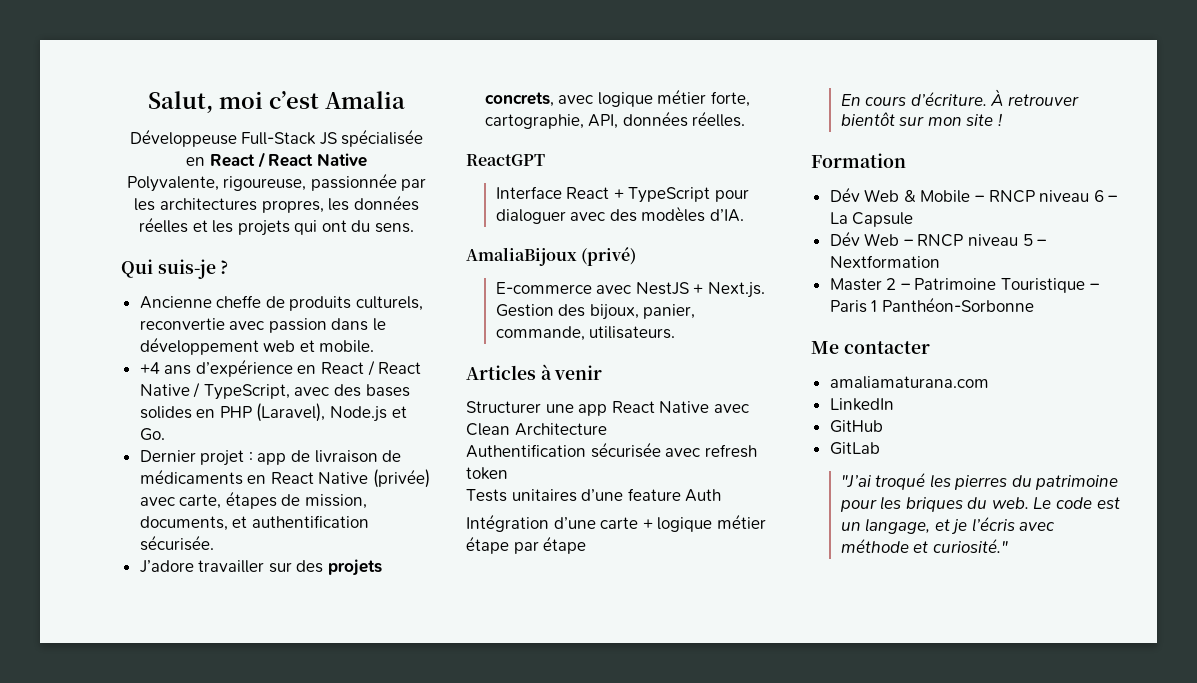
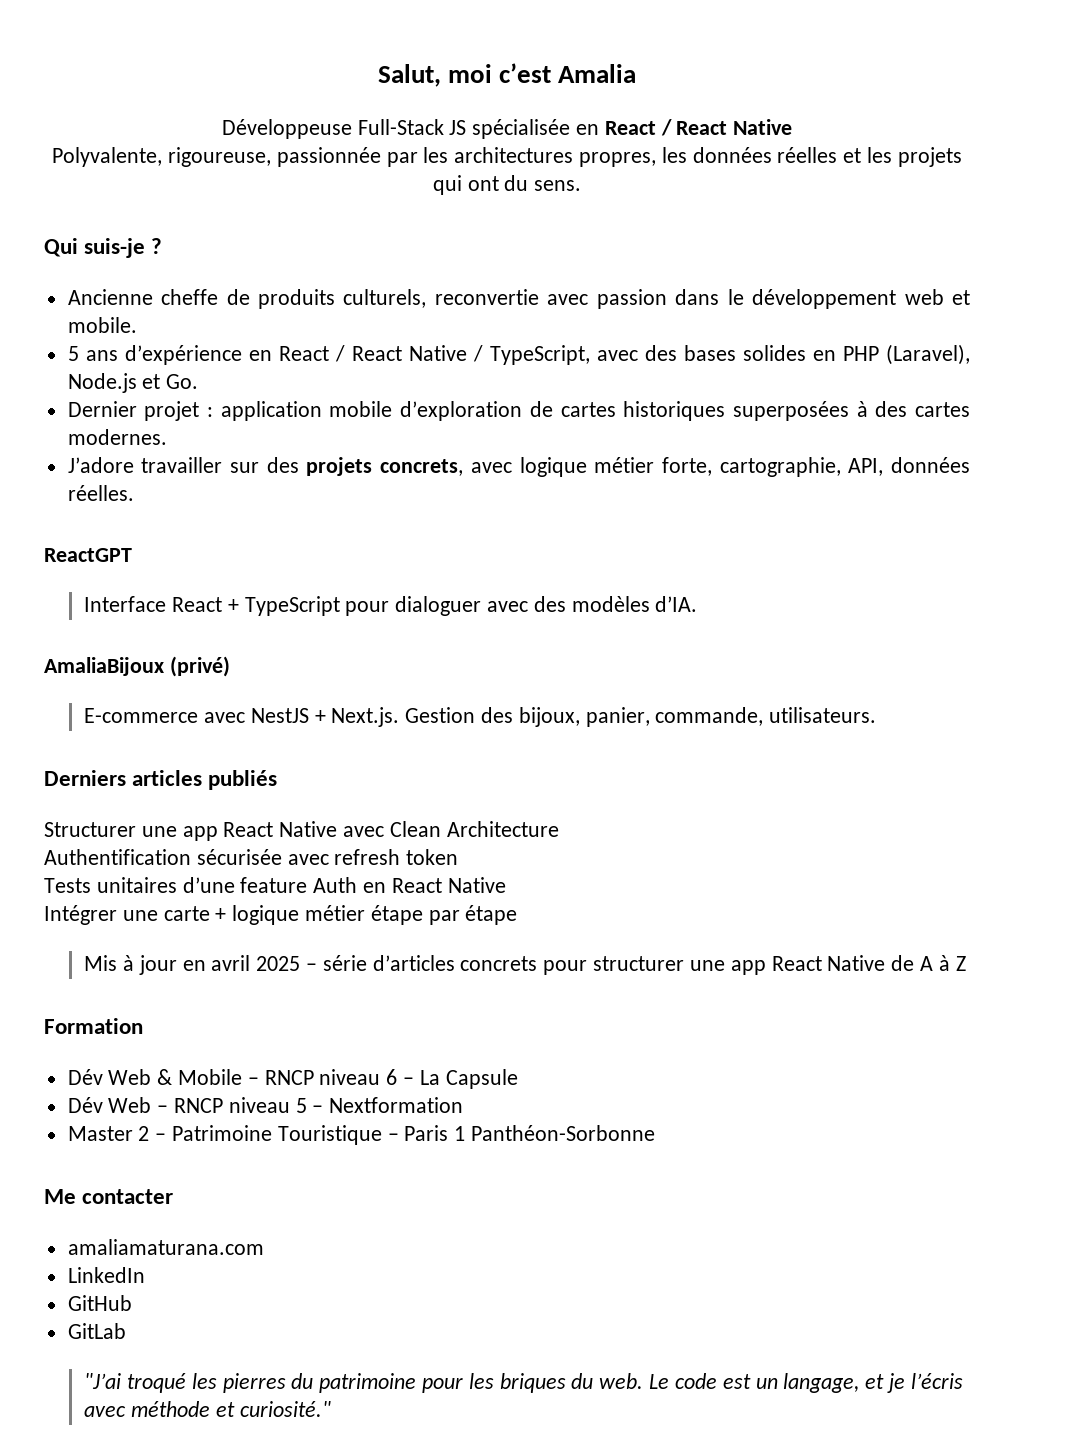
- +4 ans d’expérience en React / React Native / TypeScript, avec des bases solides en PHP (Laravel), Node.js et Go.
+ 5 ans d’expérience en React / React Native / TypeScript, avec des bases solides en PHP (Laravel), Node.js et Go.
- Dernier projet : app de livraison de médicaments en React Native (privée) avec carte, étapes de mission, documents, et authentification sécurisée.
+ Dernier projet : application mobile d’exploration de cartes historiques superposées à des cartes modernes.
- Articles à venir
+ Derniers articles publiés
- Tests unitaires d’une feature Auth
- Intégration d’une carte + logique métier étape par étape
+ Tests unitaires d’une feature Auth en React Native
+ Intégrer une carte + logique métier étape par étape
- En cours d’écriture. À retrouver bientôt sur mon site !
+ Mis à jour en avril 2025 – série d’articles concrets pour structurer une app React Native de A à Z

